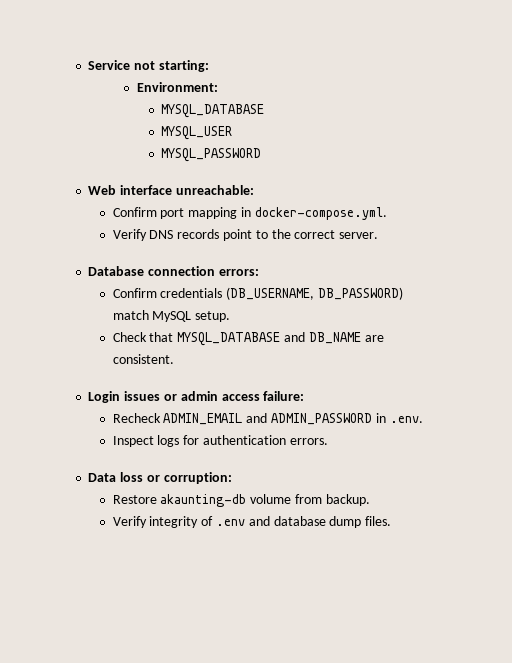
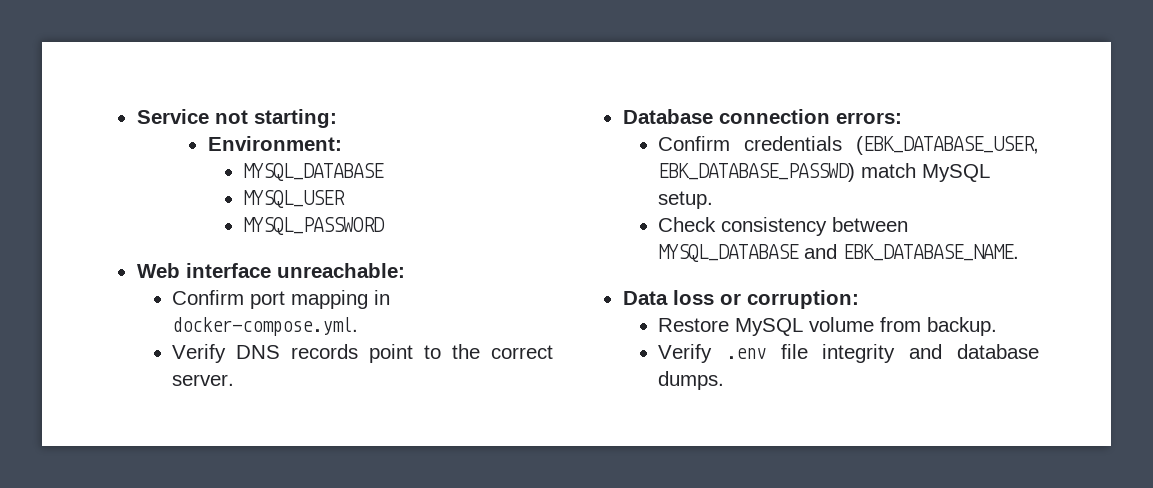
- Confirm credentials (DB_USERNAME, DB_PASSWORD) match MySQL setup.
+ Confirm credentials (EBK_DATABASE_USER, EBK_DATABASE_PASSWD) match MySQL setup.
- Check that MYSQL_DATABASE and DB_NAME are consistent.
- Login issues or admin access failure:
- Recheck ADMIN_EMAIL and ADMIN_PASSWORD in .env.
- Inspect logs for authentication errors.
+ Check consistency between MYSQL_DATABASE and EBK_DATABASE_NAME.
- Restore akaunting-db volume from backup.
+ Restore MySQL volume from backup.
- Verify integrity of .env and database dump files.
+ Verify .env file integrity and database dumps.

